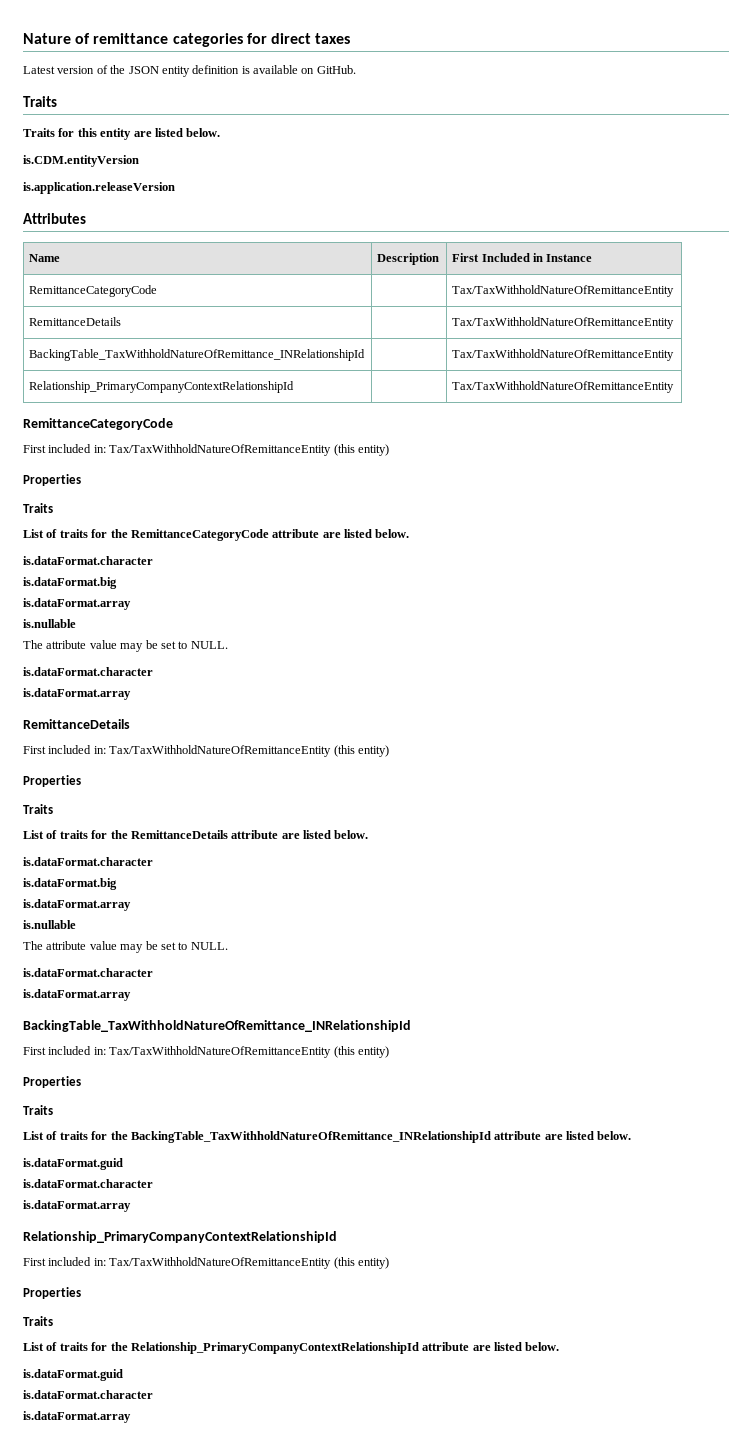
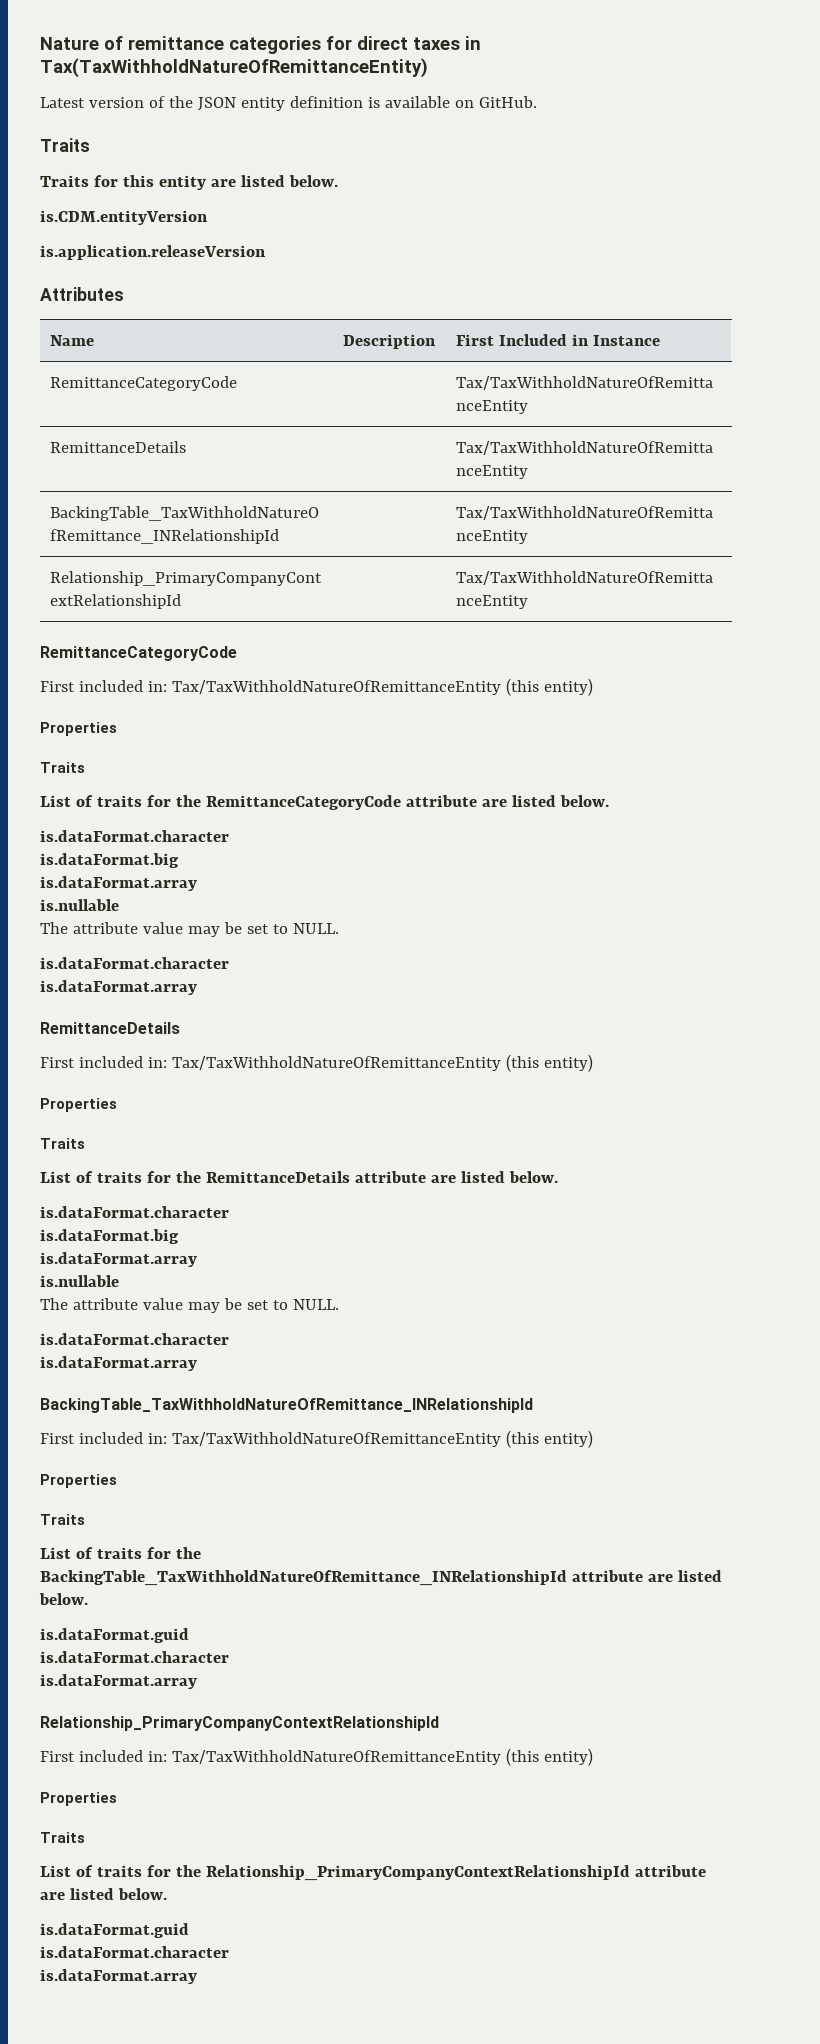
- Nature of remittance categories for direct taxes
+ Nature of remittance categories for direct taxes in Tax(TaxWithholdNatureOfRemittanceEntity)

